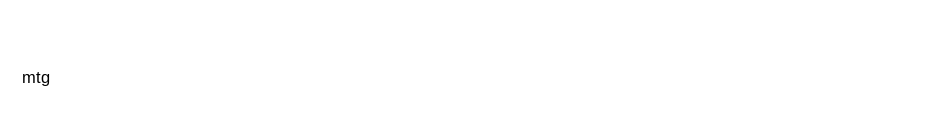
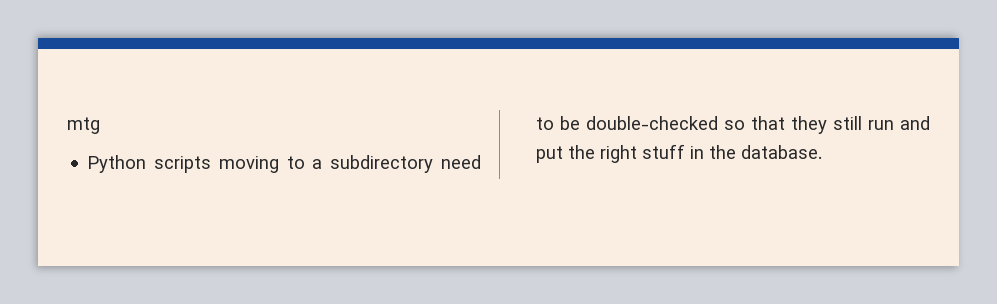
+ Python scripts moving to a subdirectory need to be double-checked so that they still run and put the right stuff in the database.

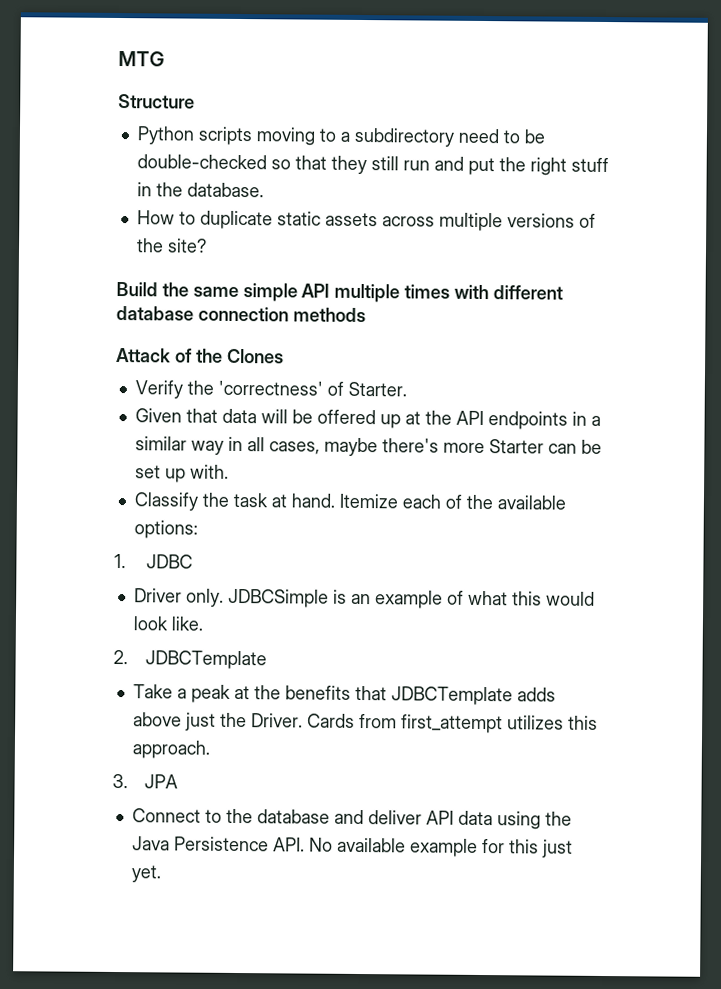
- mtg
+ MTG
+ Structure
+ How to duplicate static assets across multiple versions of the site?
+ Build the same simple API multiple times with different database connection methods
+ Attack of the Clones
+ Verify the 'correctness' of Starter.
+ Given that data will be offered up at the API endpoints in a similar way in all cases, maybe there's more Starter can be set up with.
+ Classify the task at hand. Itemize each of the available options:
+ 1. JDBC
+ Driver only. JDBCSimple is an example of what this would look like.
+ 2. JDBCTemplate
+ Take a peak at the benefits that JDBCTemplate adds above just the Driver. Cards from first_attempt utilizes this approach.
+ 3. JPA
+ Connect to the database and deliver API data using the Java Persistence API. No available example for this just yet.

